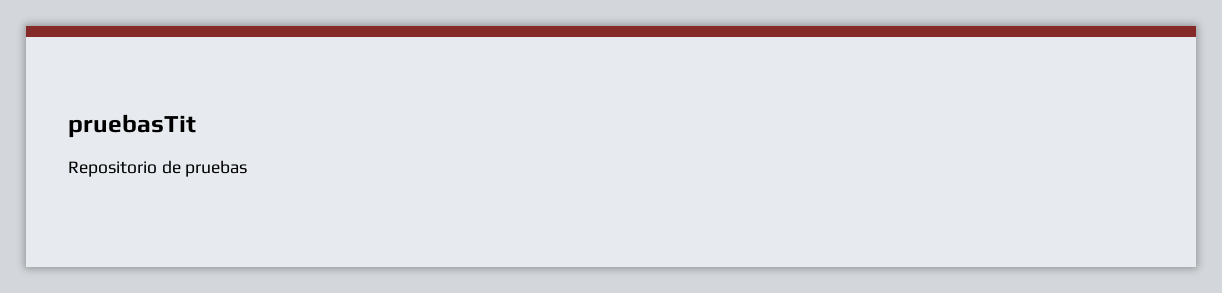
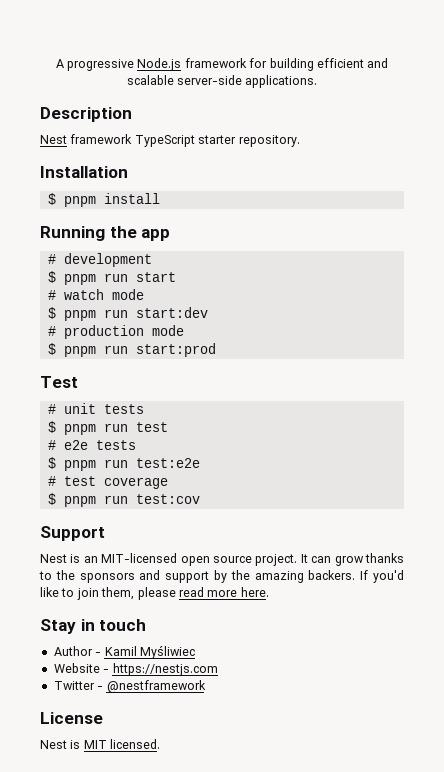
- pruebasTit
- Repositorio de pruebas
+ A progressive Node.js framework for building efficient and scalable server-side applications.
+ Description
+ Nest framework TypeScript starter repository.
+ Installation
+ $ pnpm install
+ Running the app
+ # development
+ $ pnpm run start
+ # watch mode
+ $ pnpm run start:dev
+ # production mode
+ $ pnpm run start:prod
+ Test
+ # unit tests
+ $ pnpm run test
+ # e2e tests
+ $ pnpm run test:e2e
+ # test coverage
+ $ pnpm run test:cov
+ Support
+ Nest is an MIT-licensed open source project. It can grow thanks to the sponsors and support by the amazing backers. If you'd like to join them, please read more here.
+ Stay in touch
+ Author - Kamil Myśliwiec
+ Website - https://nestjs.com
+ Twitter - @nestframework
+ License
+ Nest is MIT licensed.

